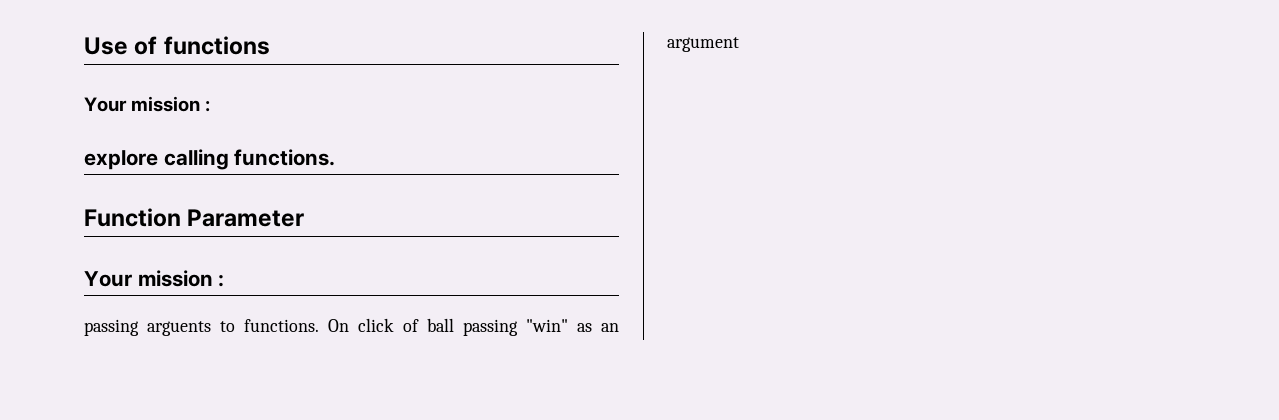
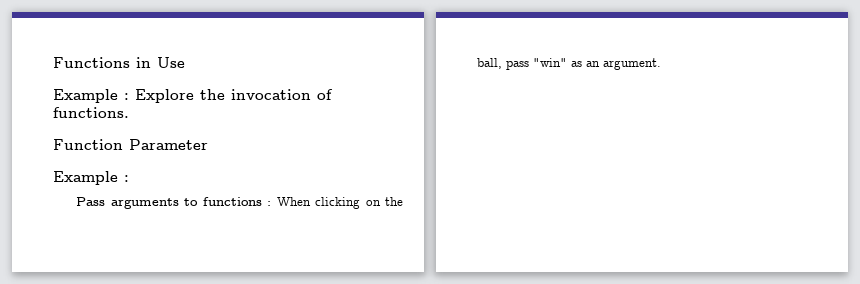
- Use of functions
- Your mission :
- explore calling functions.
+ Functions in Use
+ Example : Explore the invocation of functions.
  Function Parameter
- Your mission :
- passing arguents to functions. On click of ball passing "win" as an argument
+ Example :
+ Pass arguments to functions : When clicking on the ball, pass "win" as an argument.

